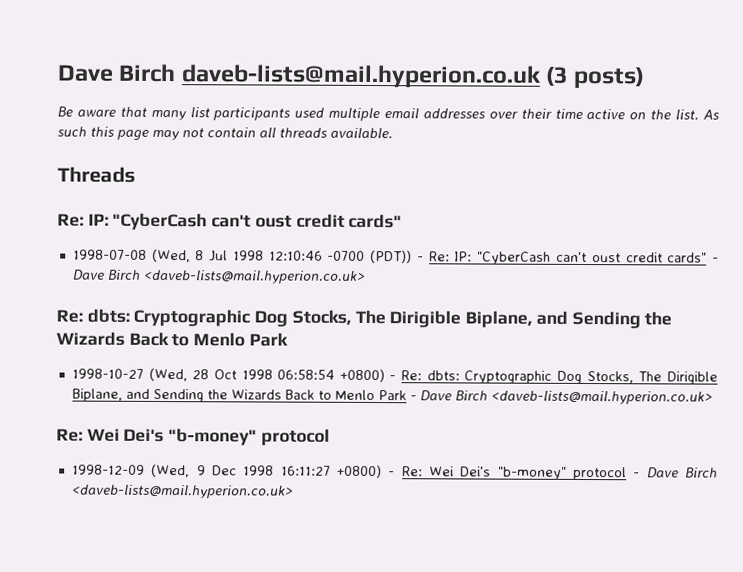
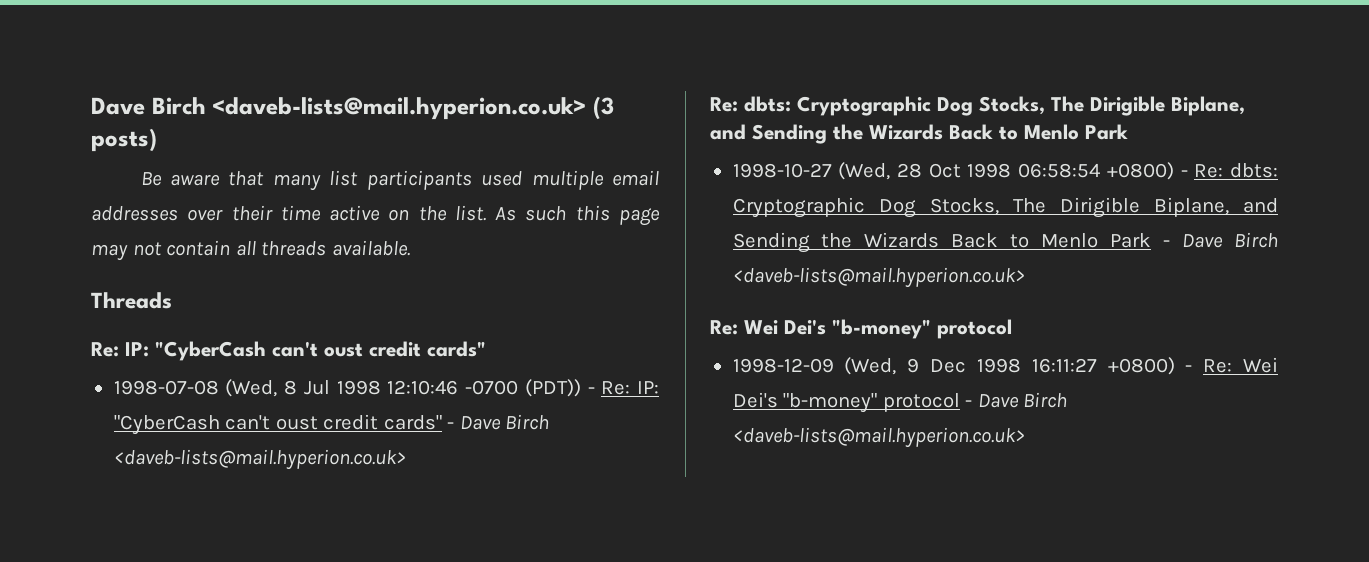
- Dave Birch daveb-lists@mail.hyperion.co.uk (3 posts)
+ Dave Birch <daveb-lists@mail.hyperion.co.uk> (3 posts)

